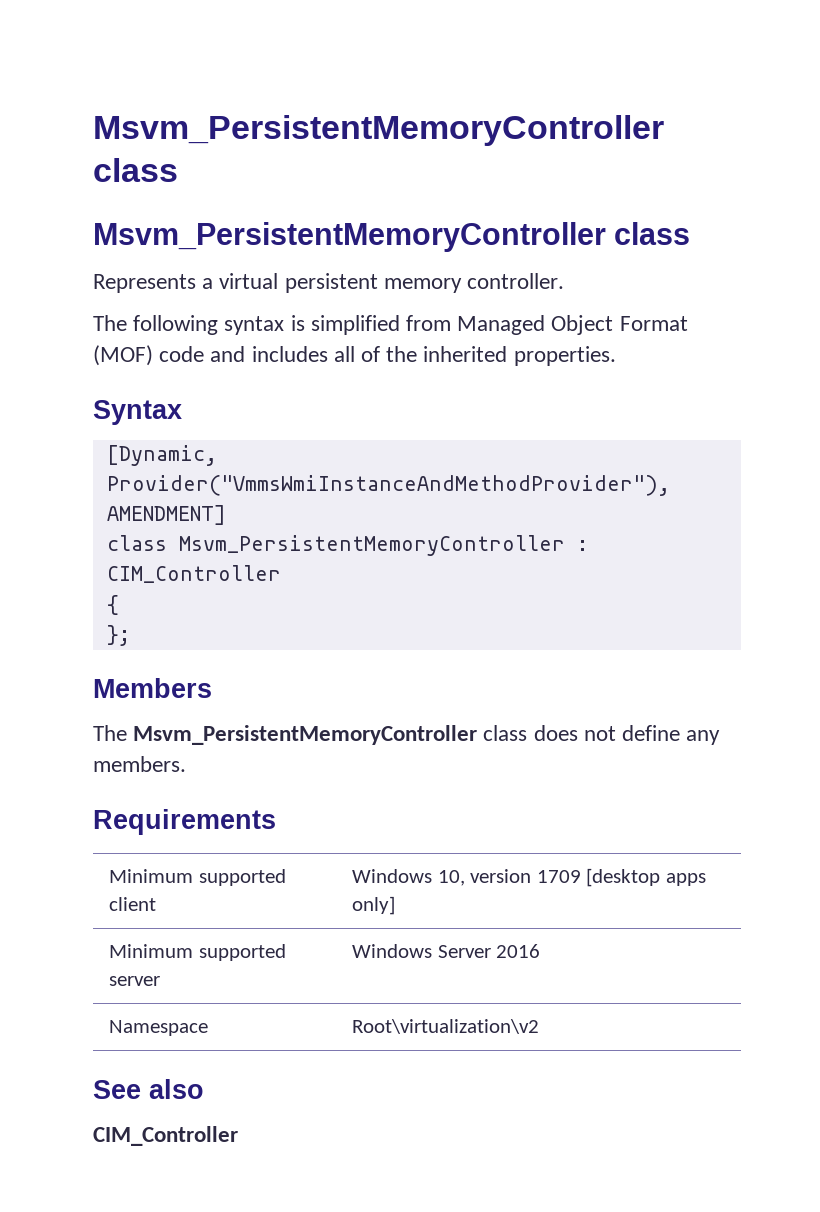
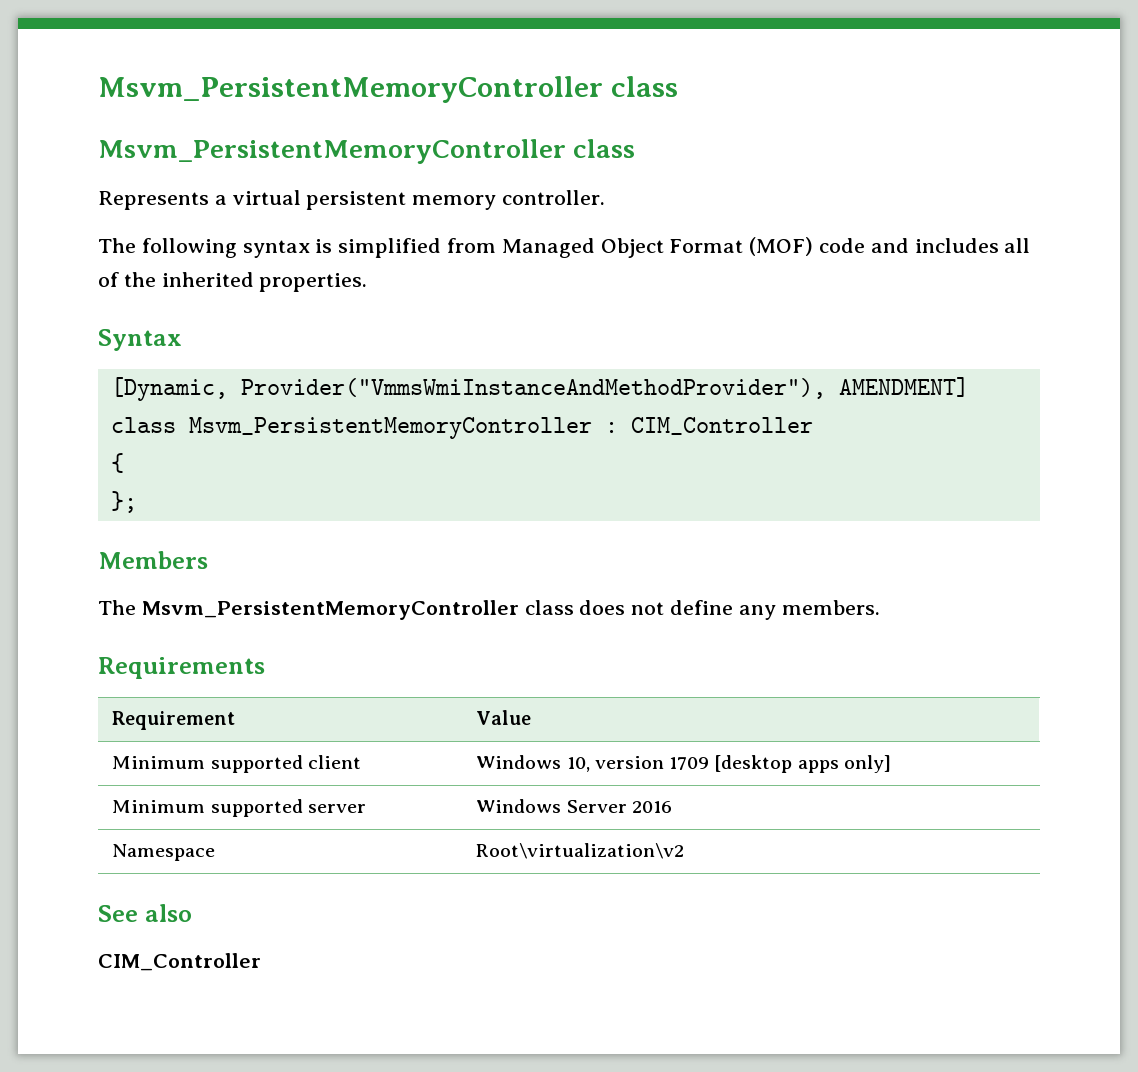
+ Requirement | Value

